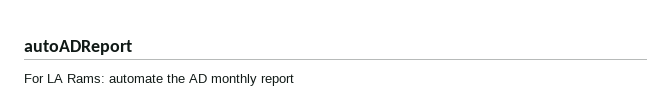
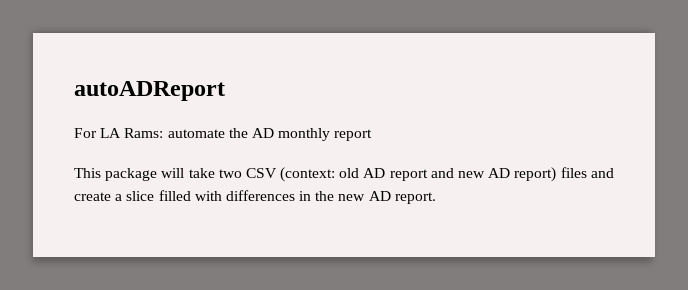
+ This package will take two CSV (context: old AD report and new AD report) files and create a slice filled with differences in the new AD report.

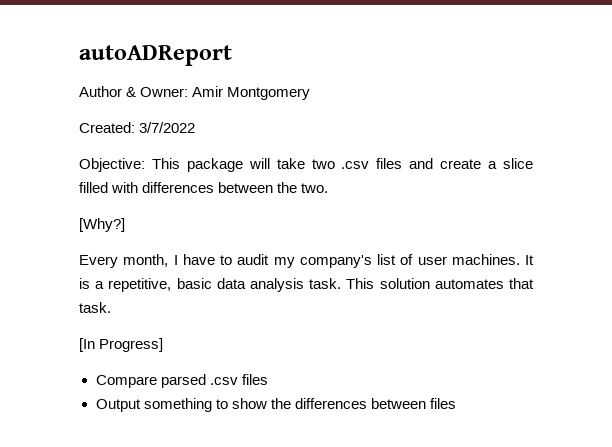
- For LA Rams: automate the AD monthly report
- This package will take two CSV (context: old AD report and new AD report) files and create a slice filled with differences in the new AD report.
+ Author & Owner: Amir Montgomery
+ Created: 3/7/2022
+ Objective: This package will take two .csv files and create a slice filled with differences between the two.
+ [Why?]
+ Every month, I have to audit my company's list of user machines. It is a repetitive, basic data analysis task. This solution automates that task.
+ [In Progress]
+ Compare parsed .csv files
+ Output something to show the differences between files

